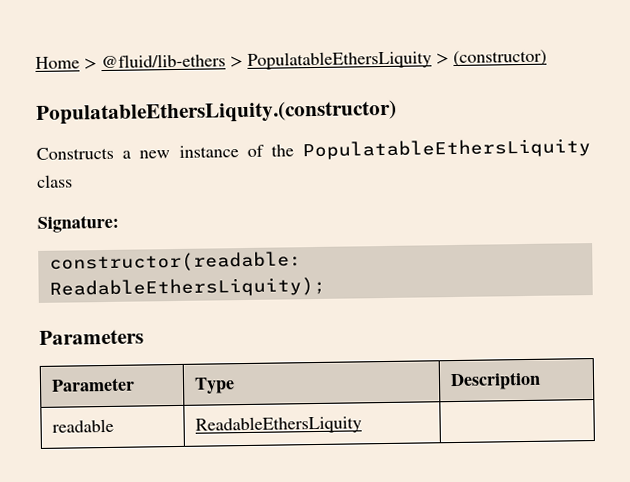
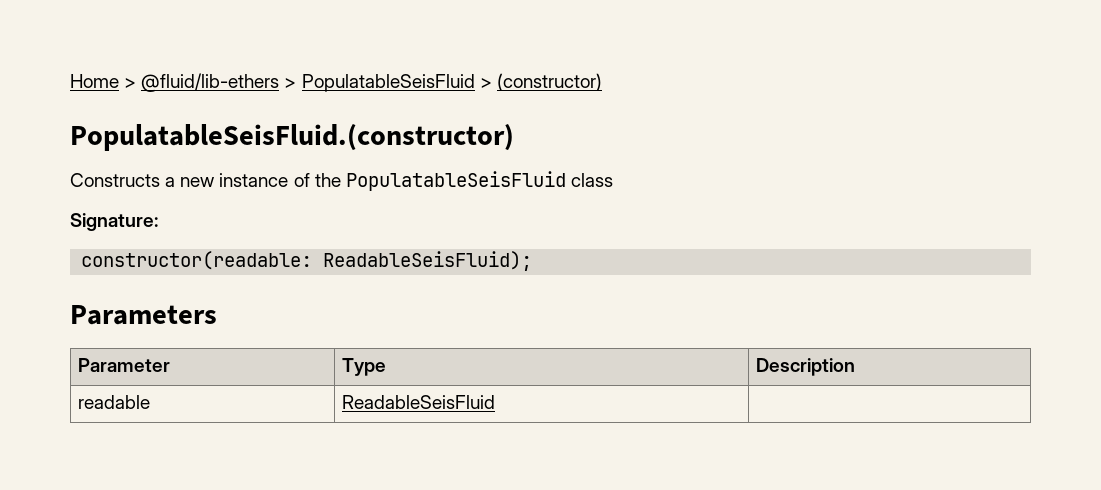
- Home > @fluid/lib-ethers > PopulatableEthersLiquity > (constructor)
+ Home > @fluid/lib-ethers > PopulatableSeisFluid > (constructor)
- PopulatableEthersLiquity.(constructor)
+ PopulatableSeisFluid.(constructor)
- Constructs a new instance of the PopulatableEthersLiquity class
+ Constructs a new instance of the PopulatableSeisFluid class
- constructor(readable: ReadableEthersLiquity);
+ constructor(readable: ReadableSeisFluid);
- readable | ReadableEthersLiquity |
+ readable | ReadableSeisFluid |

